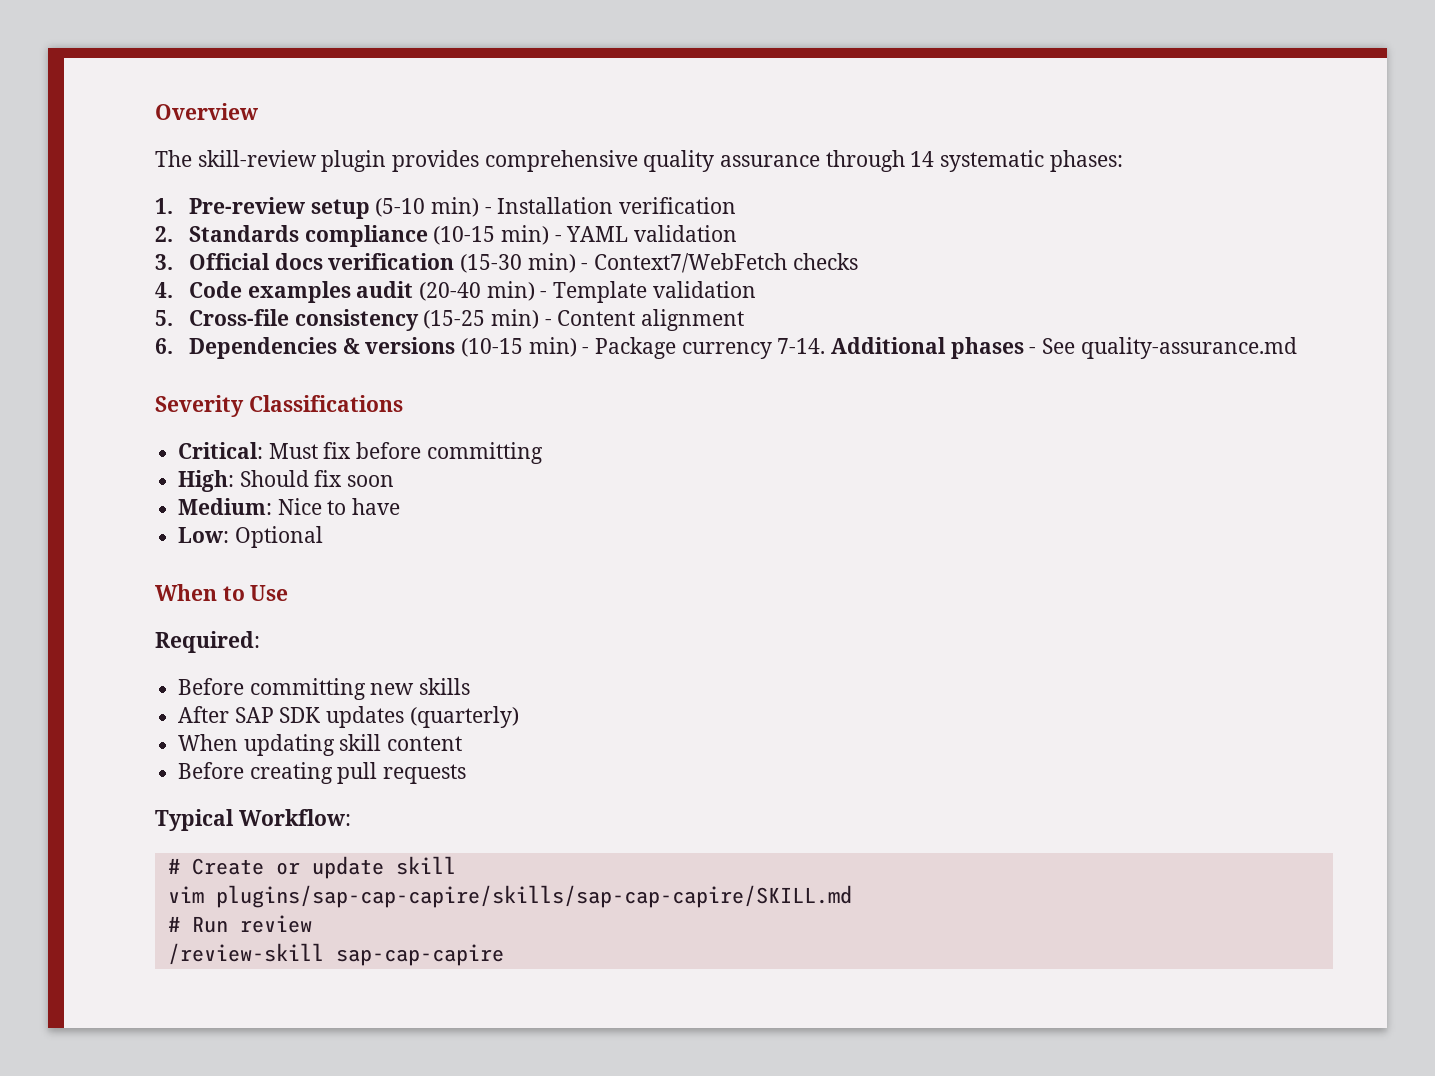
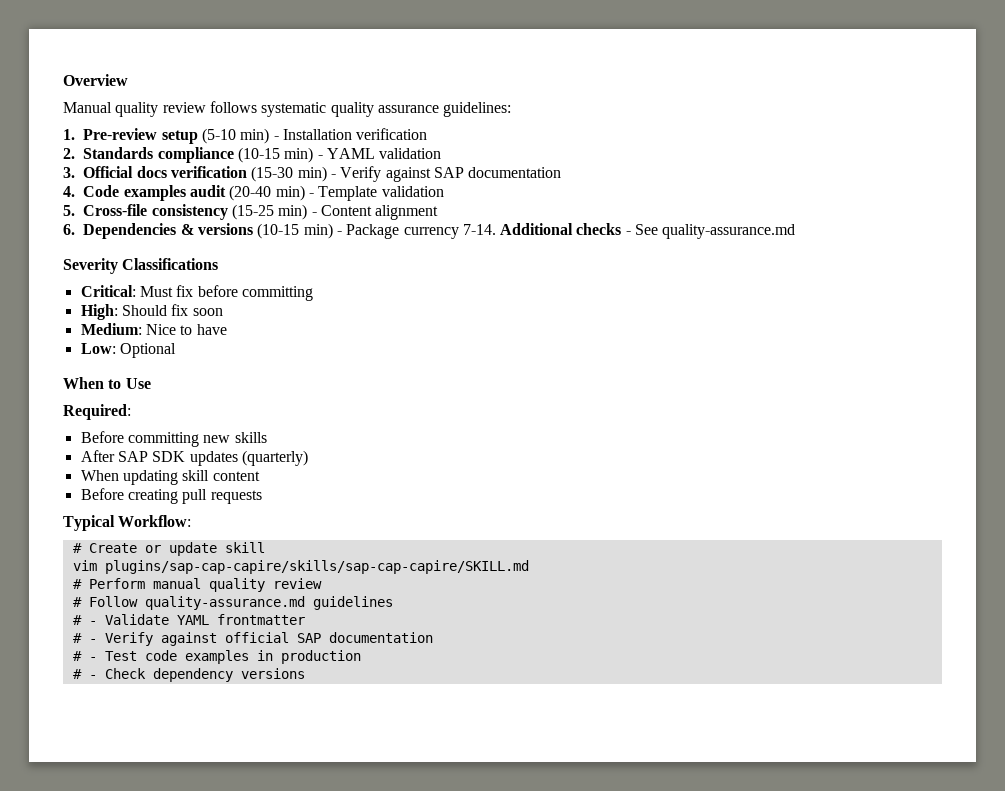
- The skill-review plugin provides comprehensive quality assurance through 14 systematic phases:
+ Manual quality review follows systematic quality assurance guidelines:
- 3. Official docs verification (15-30 min) - Context7/WebFetch checks
+ 3. Official docs verification (15-30 min) - Verify against SAP documentation
- Additional phases - See quality-assurance.md
+ Additional checks - See quality-assurance.md
- # Run review
- /review-skill sap-cap-capire
+ # Perform manual quality review
+ # Follow quality-assurance.md guidelines
+ # - Validate YAML frontmatter
+ # - Verify against official SAP documentation
+ # - Test code examples in production
+ # - Check dependency versions

